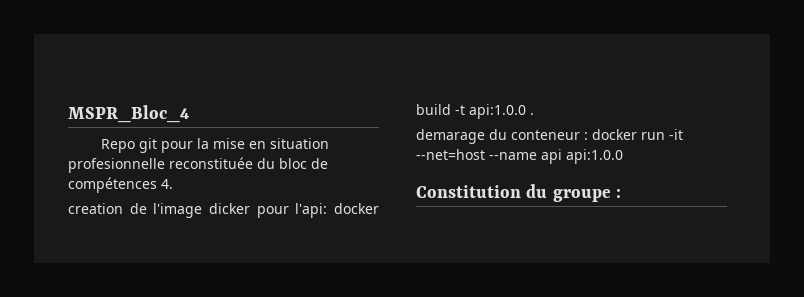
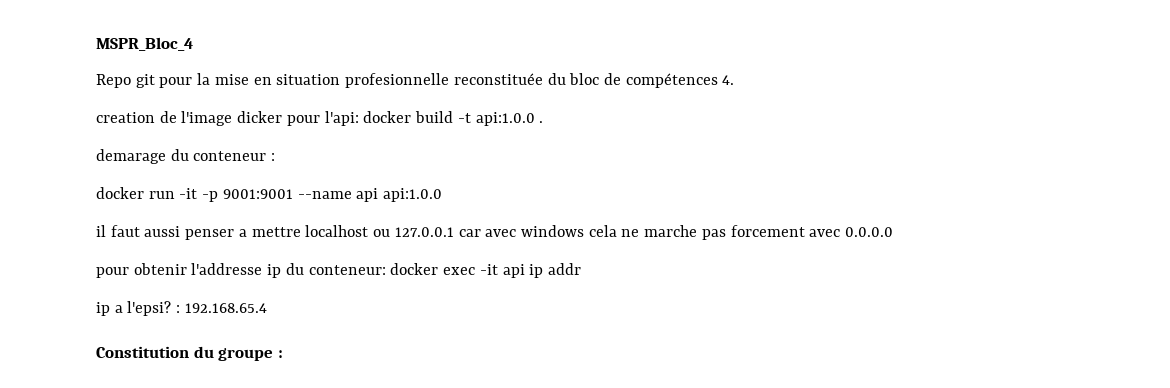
- demarage du conteneur : docker run -it --net=host --name api api:1.0.0
+ demarage du conteneur :
+ docker run -it -p 9001:9001 --name api api:1.0.0
+ il faut aussi penser a mettre localhost ou 127.0.0.1 car avec windows cela ne marche pas forcement avec 0.0.0.0
+ pour obtenir l'addresse ip du conteneur: docker exec -it api ip addr
+ ip a l'epsi? : 192.168.65.4

